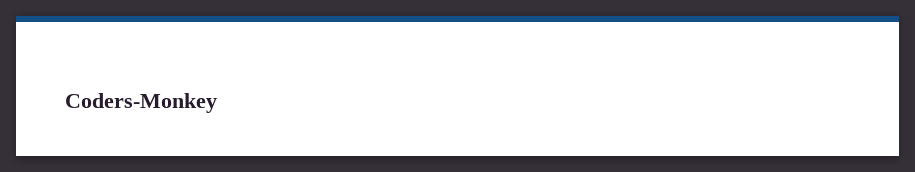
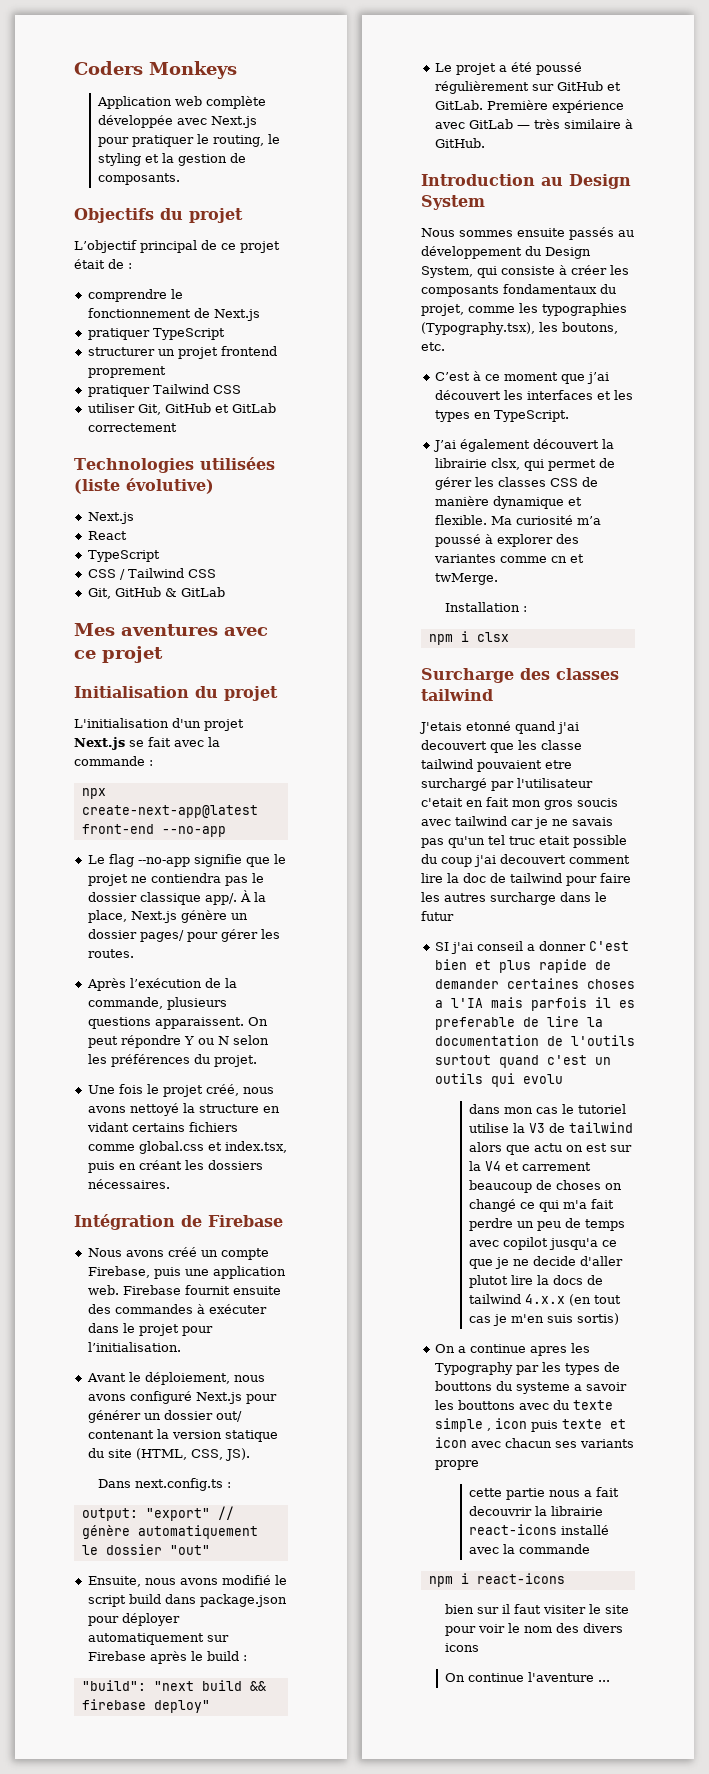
- Coders-Monkey
+ Coders Monkeys
+ Application web complète développée avec Next.js pour pratiquer le routing, le styling et la gestion de composants.
+ Objectifs du projet
+ L’objectif principal de ce projet était de :
+ comprendre le fonctionnement de Next.js
+ pratiquer TypeScript
+ structurer un projet frontend proprement
+ pratiquer Tailwind CSS
+ utiliser Git, GitHub et GitLab correctement
+ Technologies utilisées (liste évolutive)
+ Next.js
+ React
+ TypeScript
+ CSS / Tailwind CSS
+ Git, GitHub & GitLab
+ Mes aventures avec ce projet
+ Initialisation du projet
+ L'initialisation d'un projet Next.js se fait avec la commande :
+ npx create-next-app@latest front-end --no-app
+ Le flag --no-app signifie que le projet ne contiendra pas le dossier classique app/. À la place, Next.js génère un dossier pages/ pour gérer les routes.
+ Après l’exécution de la commande, plusieurs questions apparaissent. On peut répondre Y ou N selon les préférences du projet.
+ Une fois le projet créé, nous avons nettoyé la structure en vidant certains fichiers comme global.css et index.tsx, puis en créant les dossiers nécessaires.
+ Intégration de Firebase
+ Nous avons créé un compte Firebase, puis une application web. Firebase fournit ensuite des commandes à exécuter dans le projet pour l’initialisation.
+ Avant le déploiement, nous avons configuré Next.js pour générer un dossier out/ contenant la version statique du site (HTML, CSS, JS).
+ Dans next.config.ts :
+ output: "export" // génère automatiquement le dossier "out"
+ Ensuite, nous avons modifié le script build dans package.json pour déployer automatiquement sur Firebase après le build :
+ "build": "next build && firebase deploy"
+ Le projet a été poussé régulièrement sur GitHub et GitLab. Première expérience avec GitLab — très similaire à GitHub.
+ Introduction au Design System
+ Nous sommes ensuite passés au développement du Design System, qui consiste à créer les composants fondamentaux du projet, comme les typographies (Typography.tsx), les boutons, etc.
+ C’est à ce moment que j’ai découvert les interfaces et les types en TypeScript.
+ J’ai également découvert la librairie clsx, qui permet de gérer les classes CSS de manière dynamique et flexible. Ma curiosité m’a poussé à explorer des variantes comme cn et twMerge.
+ Installation :
+ npm i clsx
+ Surcharge des classes tailwind
+ J'etais etonné quand j'ai decouvert que les classe tailwind pouvaient etre surchargé par l'utilisateur c'etait en fait mon gros soucis avec tailwind car je ne savais pas qu'un tel truc etait possible du coup j'ai decouvert comment lire la doc de tailwind pour faire les autres surcharge dans le futur
+ SI j'ai conseil a donner C'est bien et plus rapide de demander certaines choses a l'IA mais parfois il es preferable de lire la documentation de l'outils surtout quand c'est un outils qui evolu
+ dans mon cas le tutoriel utilise la V3 de tailwind alors que actu on est sur la V4 et carrement beaucoup de choses on changé ce qui m'a fait perdre un peu de temps avec copilot jusqu'a ce que je ne decide d'aller plutot lire la docs de tailwind 4.x.x (en tout cas je m'en suis sortis)
+ On a continue apres les Typography par les types de bouttons du systeme a savoir les bouttons avec du texte simple , icon puis texte et icon avec chacun ses variants propre
+ cette partie nous a fait decouvrir la librairie react-icons installé avec la commande
+ npm i react-icons
+ bien sur il faut visiter le site pour voir le nom des divers icons
+ On continue l'aventure ...

